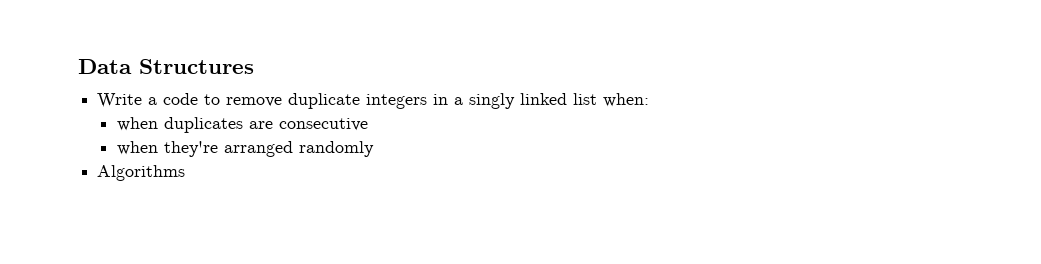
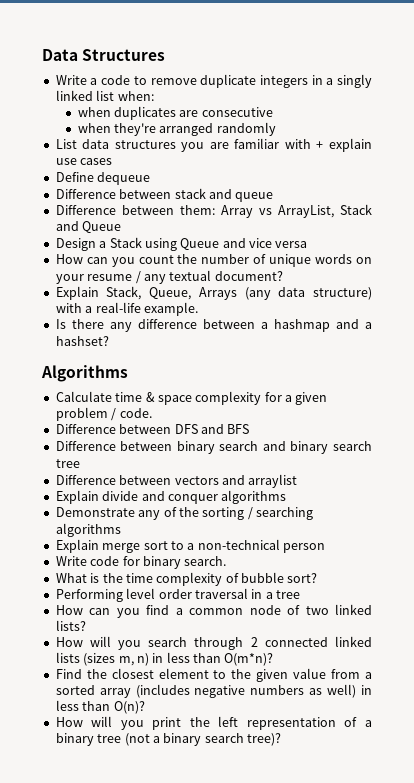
+ List data structures you are familiar with + explain use cases
+ Define dequeue
+ Difference between stack and queue
+ Difference between them: Array vs ArrayList, Stack and Queue
+ Design a Stack using Queue and vice versa
+ How can you count the number of unique words on your resume / any textual document?
+ Explain Stack, Queue, Arrays (any data structure) with a real-life example.
+ Is there any difference between a hashmap and a hashset?
  Algorithms
+ Calculate time & space complexity for a given problem / code.
+ Difference between DFS and BFS
+ Difference between binary search and binary search tree
+ Difference between vectors and arraylist
+ Explain divide and conquer algorithms
+ Demonstrate any of the sorting / searching algorithms
+ Explain merge sort to a non-technical person
+ Write code for binary search.
+ What is the time complexity of bubble sort?
+ Performing level order traversal in a tree
+ How can you find a common node of two linked lists?
+ How will you search through 2 connected linked lists (sizes m, n) in less than O(m*n)?
+ Find the closest element to the given value from a sorted array (includes negative numbers as well) in less than O(n)?
+ How will you print the left representation of a binary tree (not a binary search tree)?

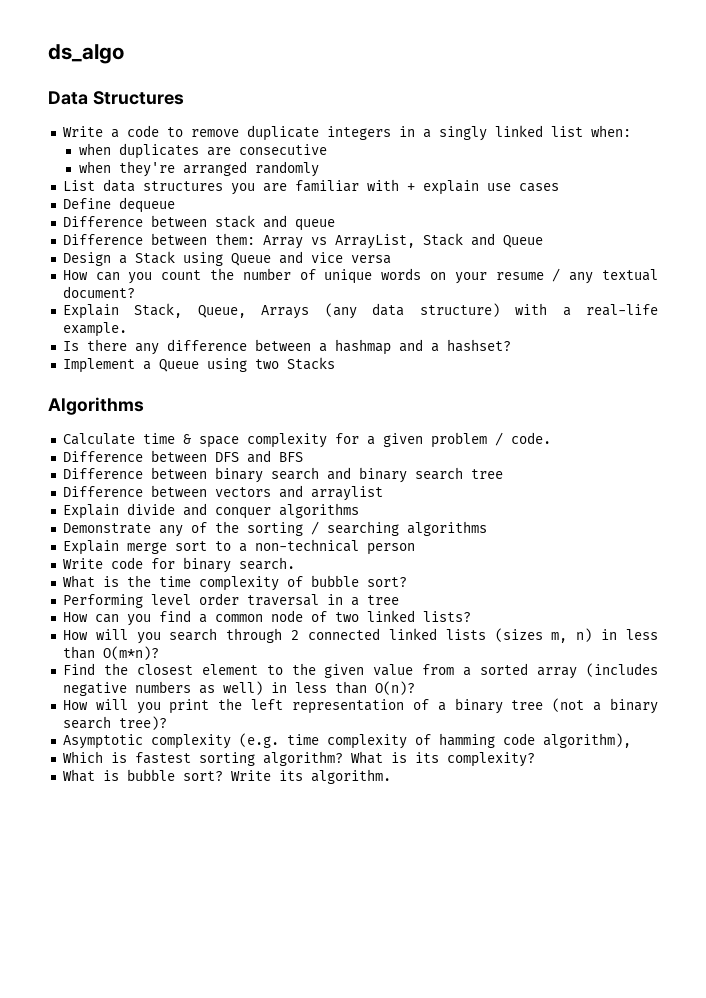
+ ds_algo
+ Implement a Queue using two Stacks
+ Asymptotic complexity (e.g. time complexity of hamming code algorithm),
+ Which is fastest sorting algorithm? What is its complexity?
+ What is bubble sort? Write its algorithm.

